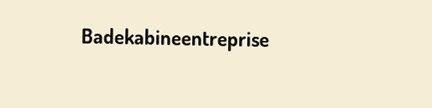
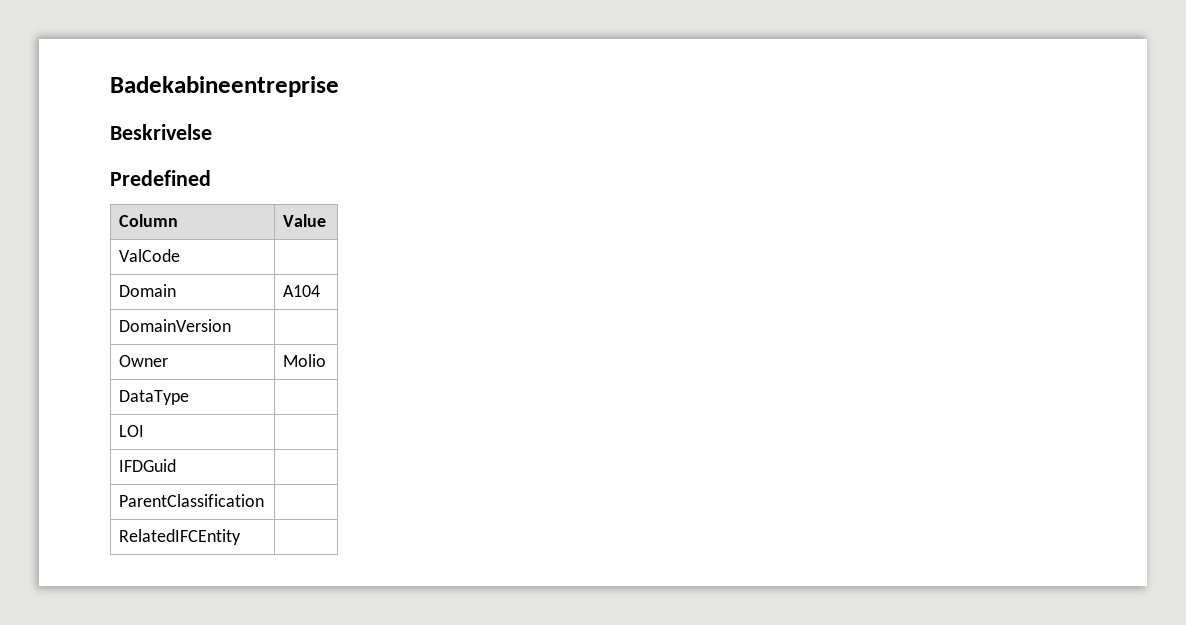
+ Beskrivelse
+ Predefined
+ Column | Value
+ ValCode |
+ Domain | A104
+ DomainVersion |
+ Owner | Molio
+ DataType |
+ LOI |
+ IFDGuid |
+ ParentClassification |
+ RelatedIFCEntity |

